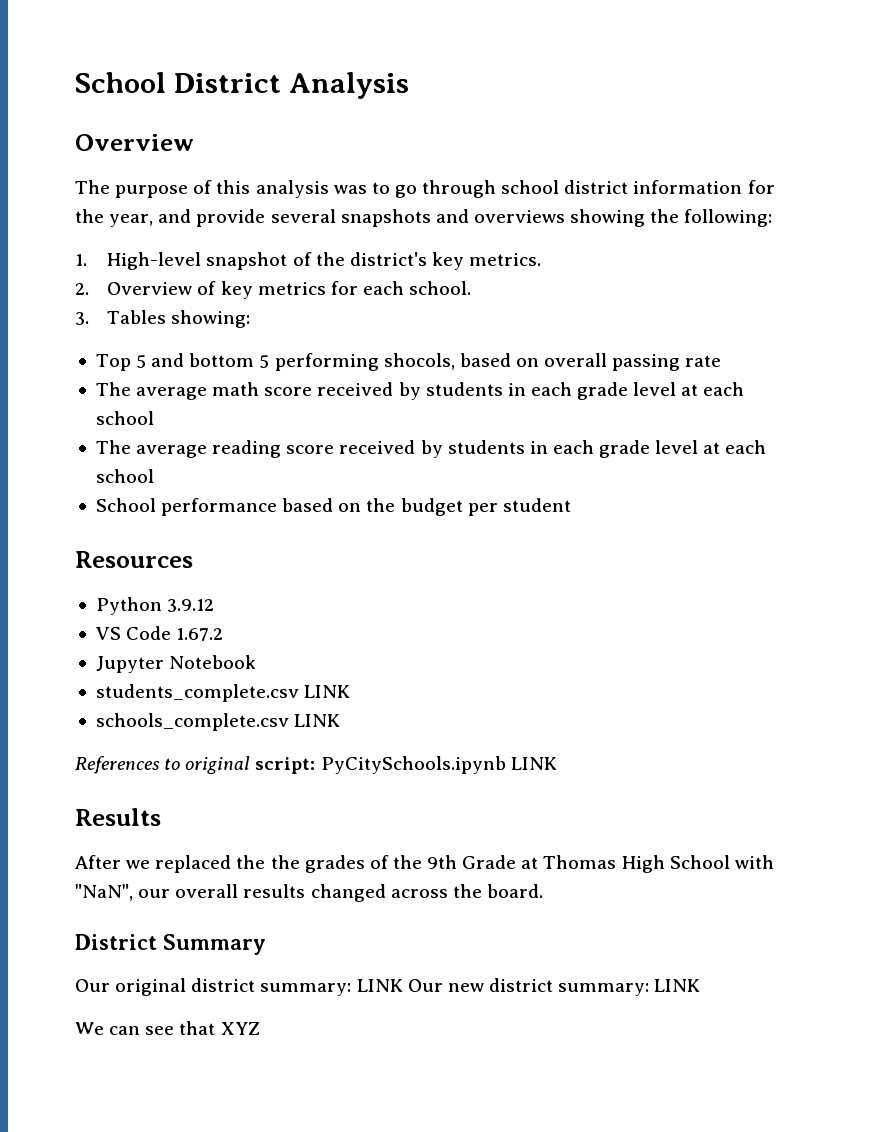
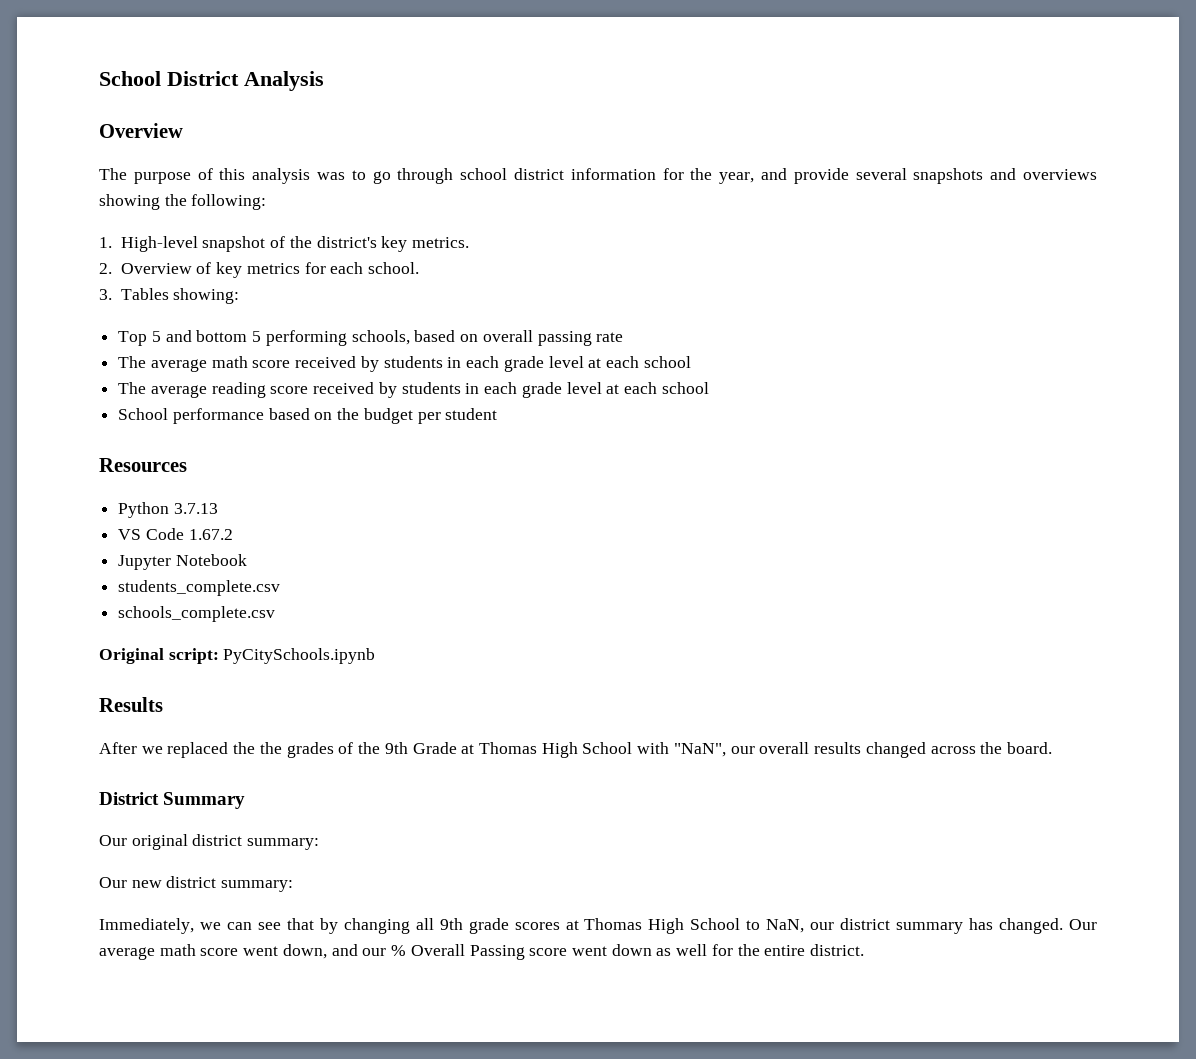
- Top 5 and bottom 5 performing shocols, based on overall passing rate
+ Top 5 and bottom 5 performing schools, based on overall passing rate
- Python 3.9.12
+ Python 3.7.13
- students_complete.csv LINK
+ students_complete.csv
- schools_complete.csv LINK
- References to original script: PyCitySchools.ipynb LINK
+ schools_complete.csv
+ Original script: PyCitySchools.ipynb
- Our original district summary: LINK Our new district summary: LINK
- We can see that XYZ
+ Our original district summary:
+ Our new district summary:
+ Immediately, we can see that by changing all 9th grade scores at Thomas High School to NaN, our district summary has changed. Our average math score went down, and our % Overall Passing score went down as well for the entire district.

